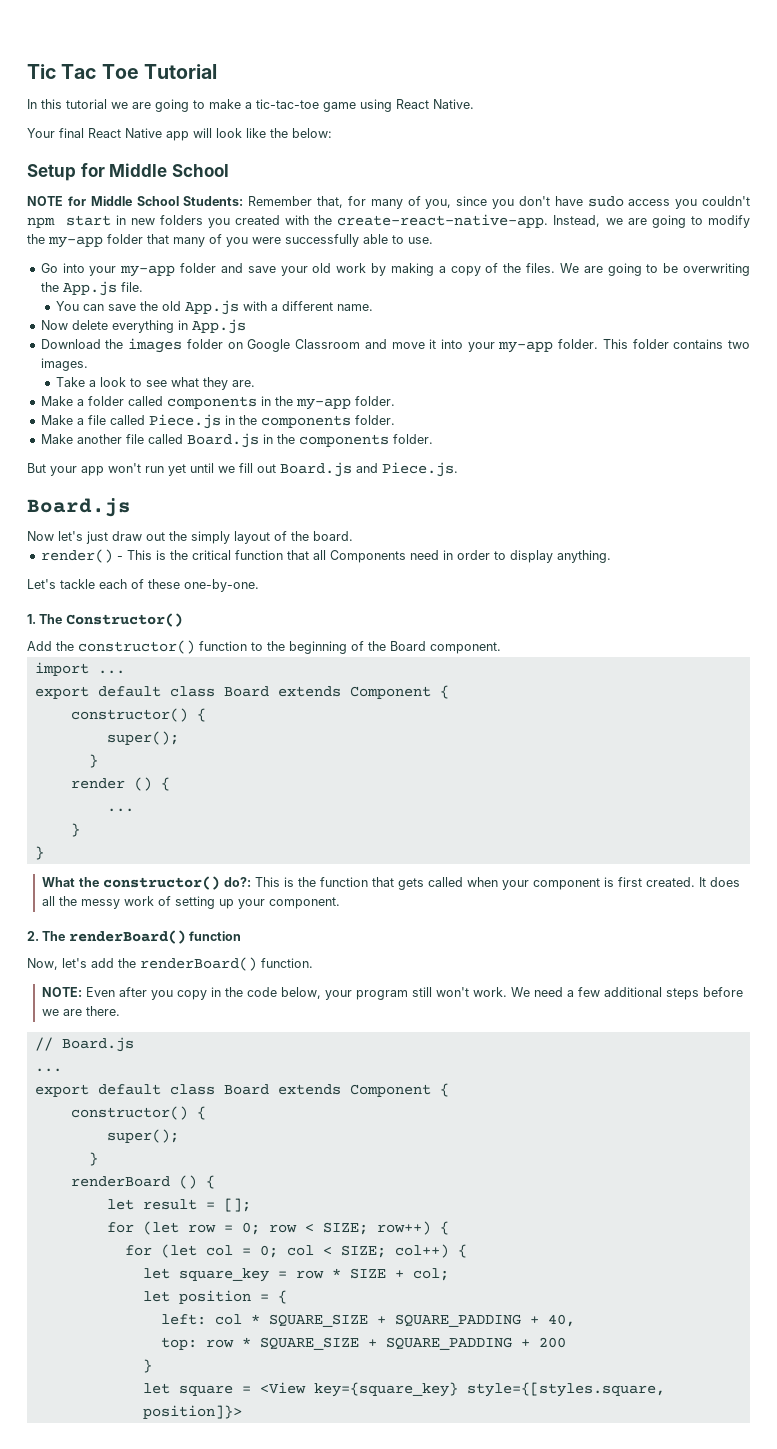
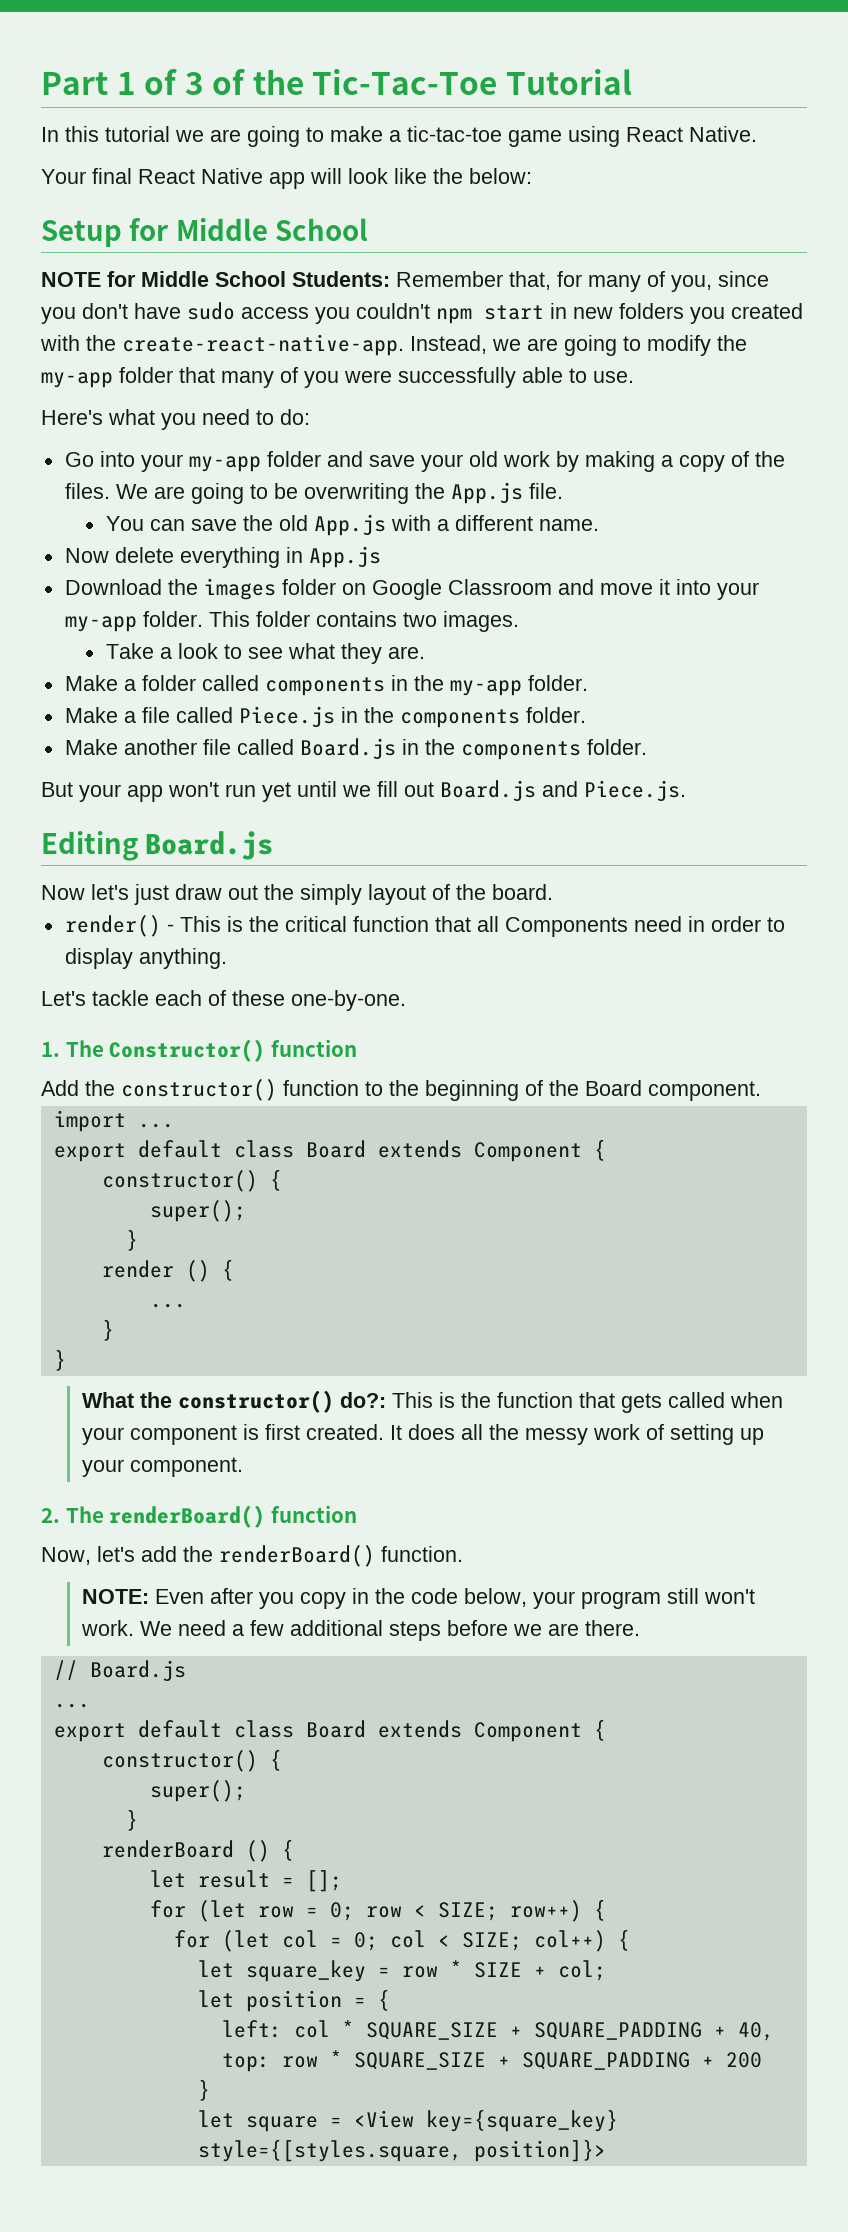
- Tic Tac Toe Tutorial
+ Part 1 of 3 of the Tic-Tac-Toe Tutorial
+ Here's what you need to do:
  But your app won't run yet until we fill out Board.js and Piece.js.
- Board.js
+ Editing Board.js
- 1. The Constructor()
+ 1. The Constructor() function

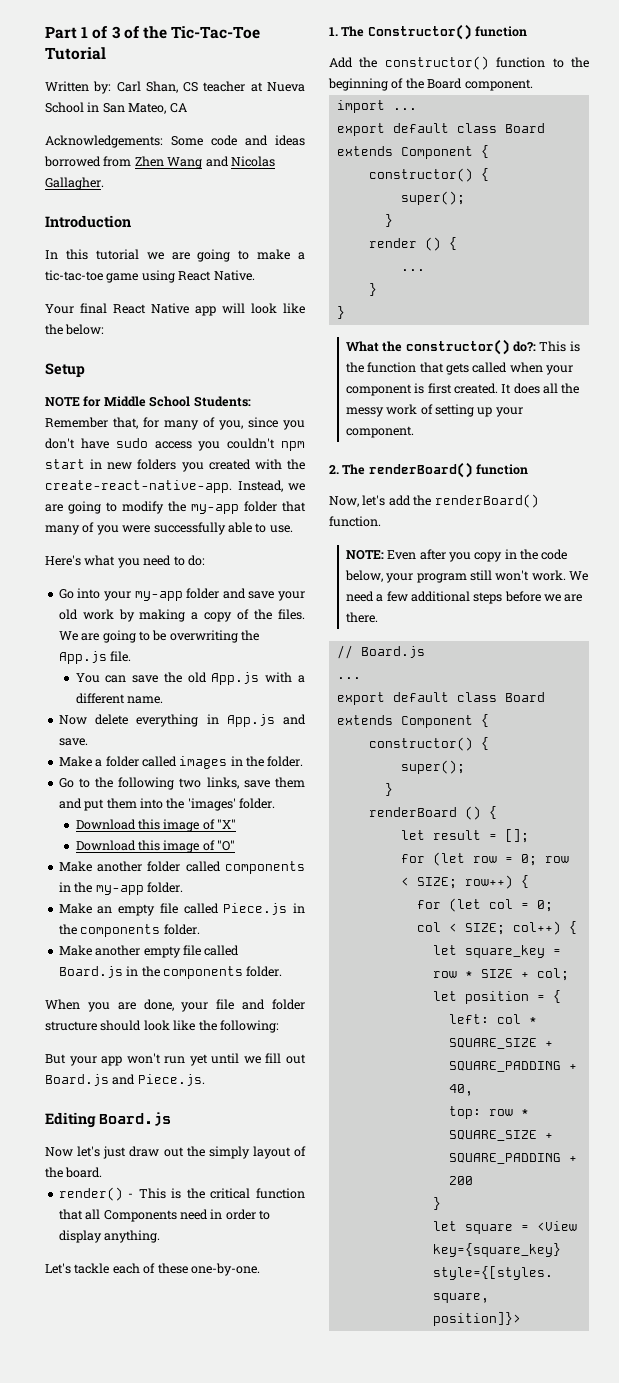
+ Written by: Carl Shan, CS teacher at Nueva School in San Mateo, CA
+ Acknowledgements: Some code and ideas borrowed from Zhen Wang and Nicolas Gallagher.
+ Introduction
- Setup for Middle School
+ Setup
- Now delete everything in App.js
- Download the images folder on Google Classroom and move it into your my-app folder. This folder contains two images.
- Take a look to see what they are.
- Make a folder called components in the my-app folder.
+ Now delete everything in App.js and save.
+ Make a folder called images in the folder.
+ Go to the following two links, save them and put them into the 'images' folder.
+ Download this image of "X"
+ Download this image of "O"
+ Make another folder called components in the my-app folder.
- Make a file called Piece.js in the components folder.
+ Make an empty file called Piece.js in the components folder.
- Make another file called Board.js in the components folder.
+ Make another empty file called Board.js in the components folder.
+ When you are done, your file and folder structure should look like the following:

